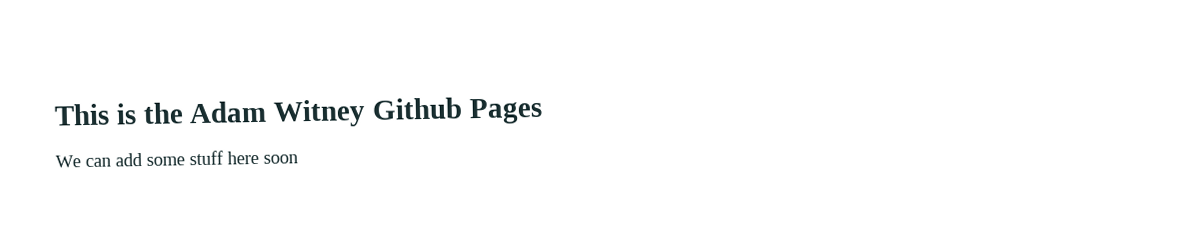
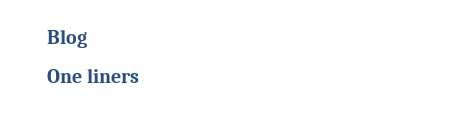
- This is the Adam Witney Github Pages
- We can add some stuff here soon
+ Blog
+ One liners

